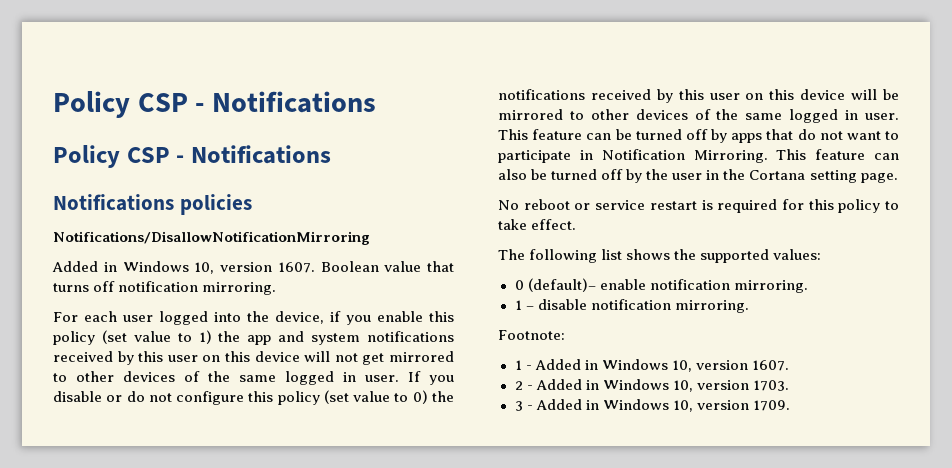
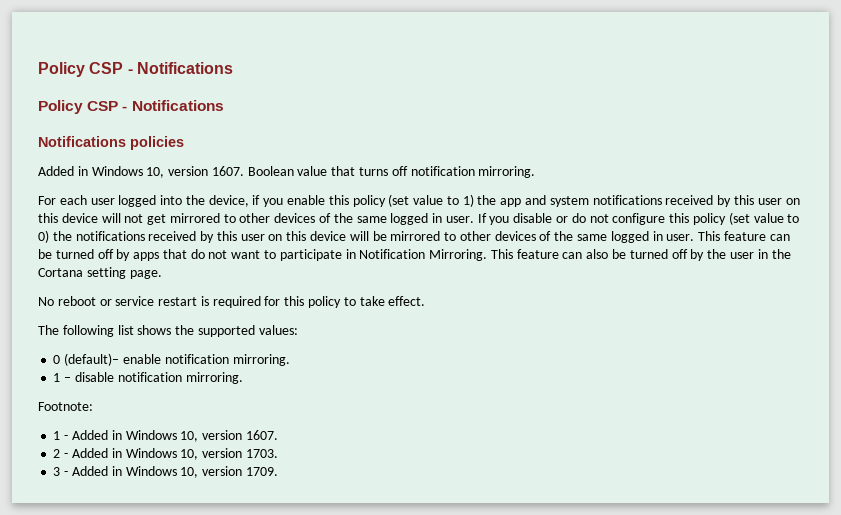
- Notifications/DisallowNotificationMirroring

